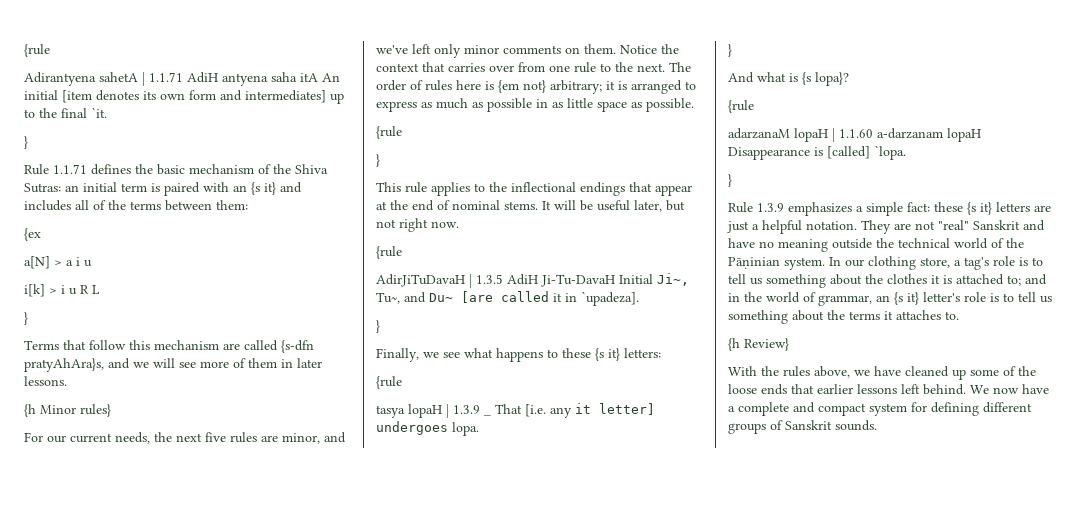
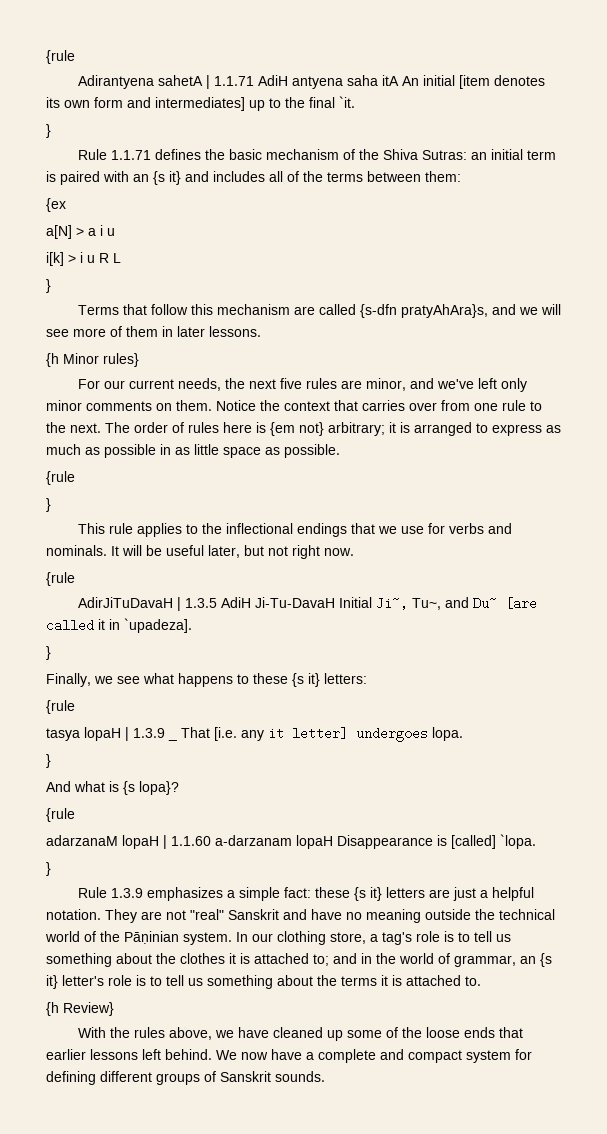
- This rule applies to the inflectional endings that appear at the end of nominal stems.
+ This rule applies to the inflectional endings that we use for verbs and nominals.
- In our clothing store, a tag's role is to tell us something about the clothes it is attached to; and in the world of grammar, an {s it} letter's role is to tell us something about the terms it attaches to.
+ In our clothing store, a tag's role is to tell us something about the clothes it is attached to; and in the world of grammar, an {s it} letter's role is to tell us something about the terms it is attached to.

